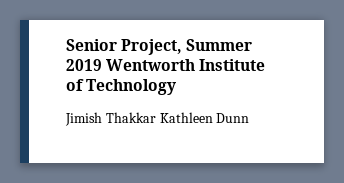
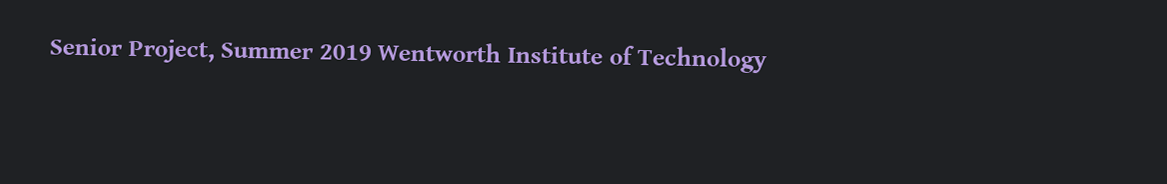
- Jimish Thakkar Kathleen Dunn

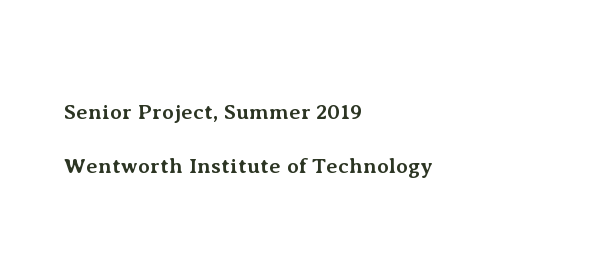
- Senior Project, Summer 2019 Wentworth Institute of Technology
+ Senior Project, Summer 2019
+ Wentworth Institute of Technology

